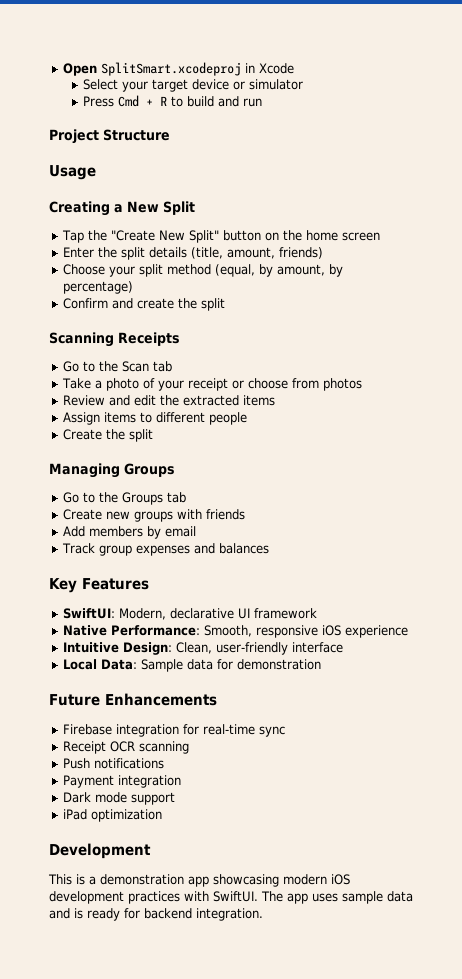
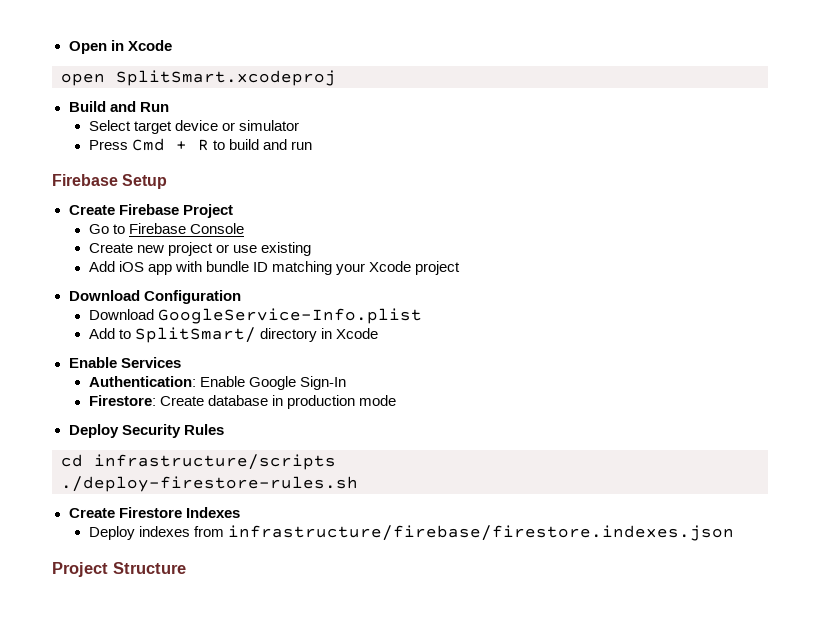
- Open SplitSmart.xcodeproj in Xcode
+ Open in Xcode
+ open SplitSmart.xcodeproj
+ Build and Run
- Select your target device or simulator
+ Select target device or simulator
+ Firebase Setup
+ Create Firebase Project
+ Go to Firebase Console
+ Create new project or use existing
+ Add iOS app with bundle ID matching your Xcode project
+ Download Configuration
+ Download GoogleService-Info.plist
+ Add to SplitSmart/ directory in Xcode
+ Enable Services
+ Authentication: Enable Google Sign-In
+ Firestore: Create database in production mode
+ Deploy Security Rules
+ cd infrastructure/scripts
+ ./deploy-firestore-rules.sh
+ Create Firestore Indexes
+ Deploy indexes from infrastructure/firebase/firestore.indexes.json
  Project Structure
- Usage
- Creating a New Split
- Tap the "Create New Split" button on the home screen
- Enter the split details (title, amount, friends)
- Choose your split method (equal, by amount, by percentage)
- Confirm and create the split
- Scanning Receipts
- Go to the Scan tab
- Take a photo of your receipt or choose from photos
- Review and edit the extracted items
- Assign items to different people
- Create the split
- Managing Groups
- Go to the Groups tab
- Create new groups with friends
- Add members by email
- Track group expenses and balances
- Key Features
- SwiftUI: Modern, declarative UI framework
- Native Performance: Smooth, responsive iOS experience
- Intuitive Design: Clean, user-friendly interface
- Local Data: Sample data for demonstration
- Future Enhancements
- Firebase integration for real-time sync
- Receipt OCR scanning
- Push notifications
- Payment integration
- Dark mode support
- iPad optimization
- Development
- This is a demonstration app showcasing modern iOS development practices with SwiftUI. The app uses sample data and is ready for backend integration.

